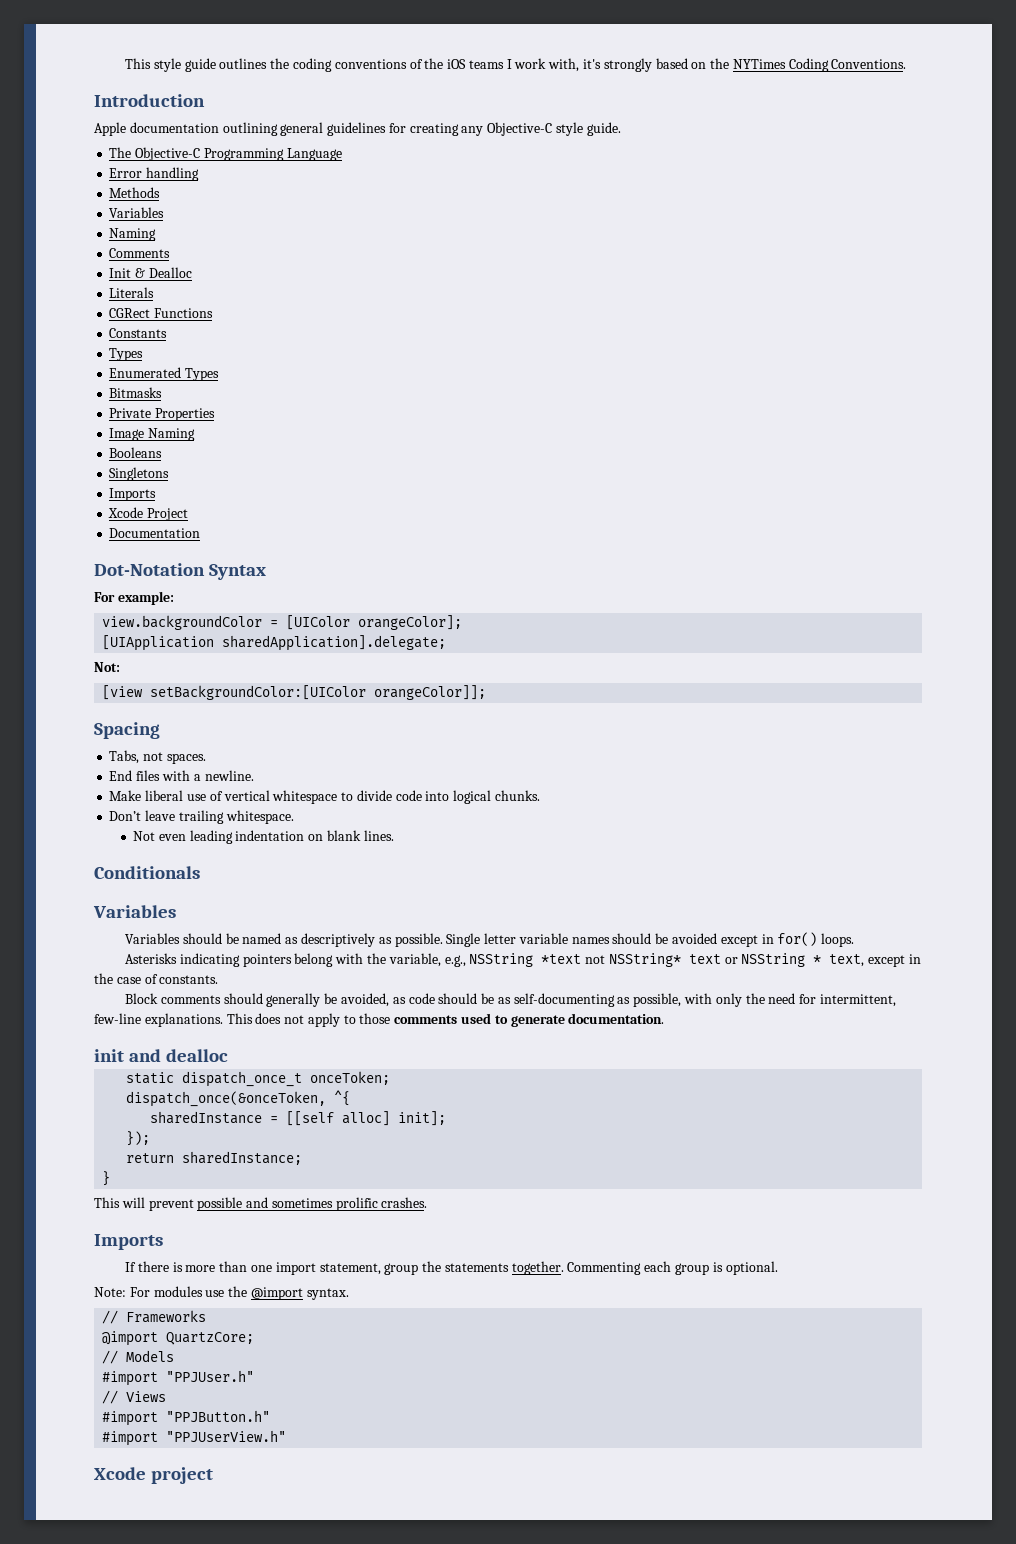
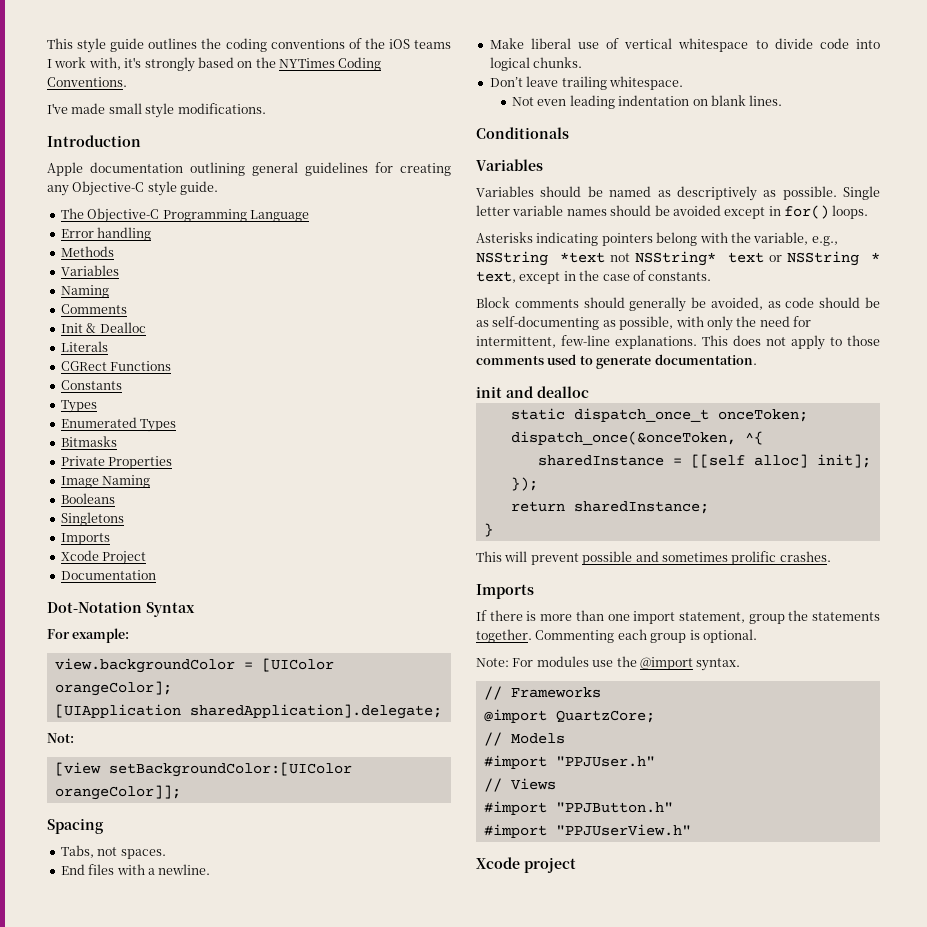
+ I've made small style modifications.

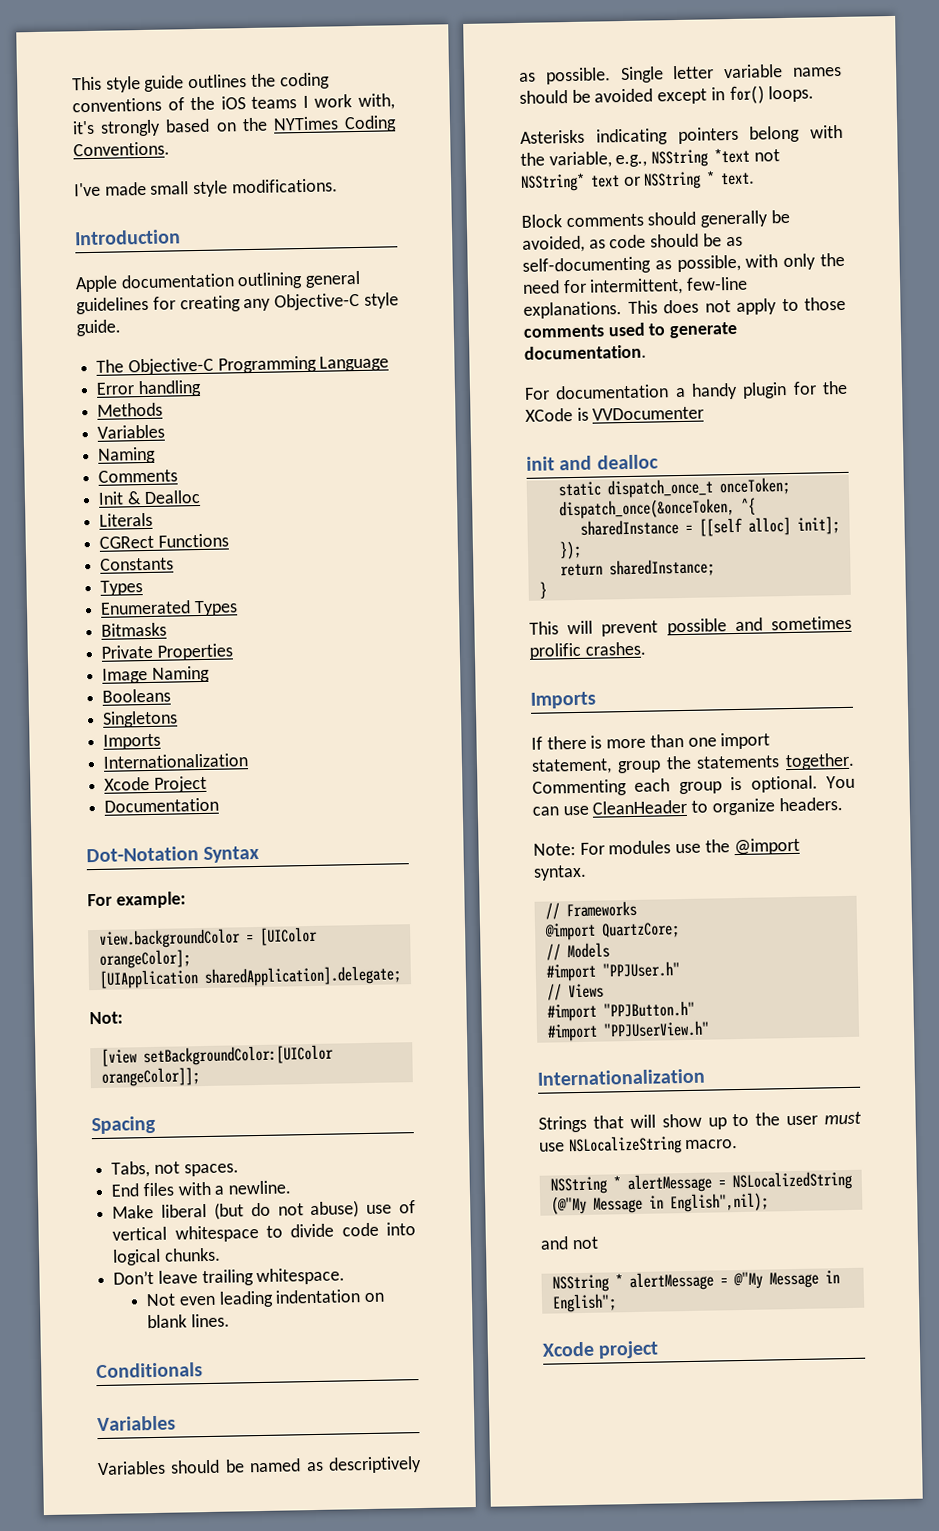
  Singletons
  Imports
+ Internationalization
- Make liberal use of vertical whitespace to divide code into logical chunks.
+ Make liberal (but do not abuse) use of vertical whitespace to divide code into logical chunks.
- Asterisks indicating pointers belong with the variable, e.g., NSString *text not NSString* text or NSString * text, except in the case of constants.
+ Asterisks indicating pointers belong with the variable, e.g., NSString *text not NSString* text or NSString * text.
+ For documentation a handy plugin for the XCode is VVDocumenter
+ You can use CleanHeader to organize headers.
  #import "PPJUserView.h"
+ Internationalization
+ Strings that will show up to the user must use NSLocalizeString macro.
+ NSString * alertMessage = NSLocalizedString (@"My Message in English",nil);
+ and not
+ NSString * alertMessage = @"My Message in English";

